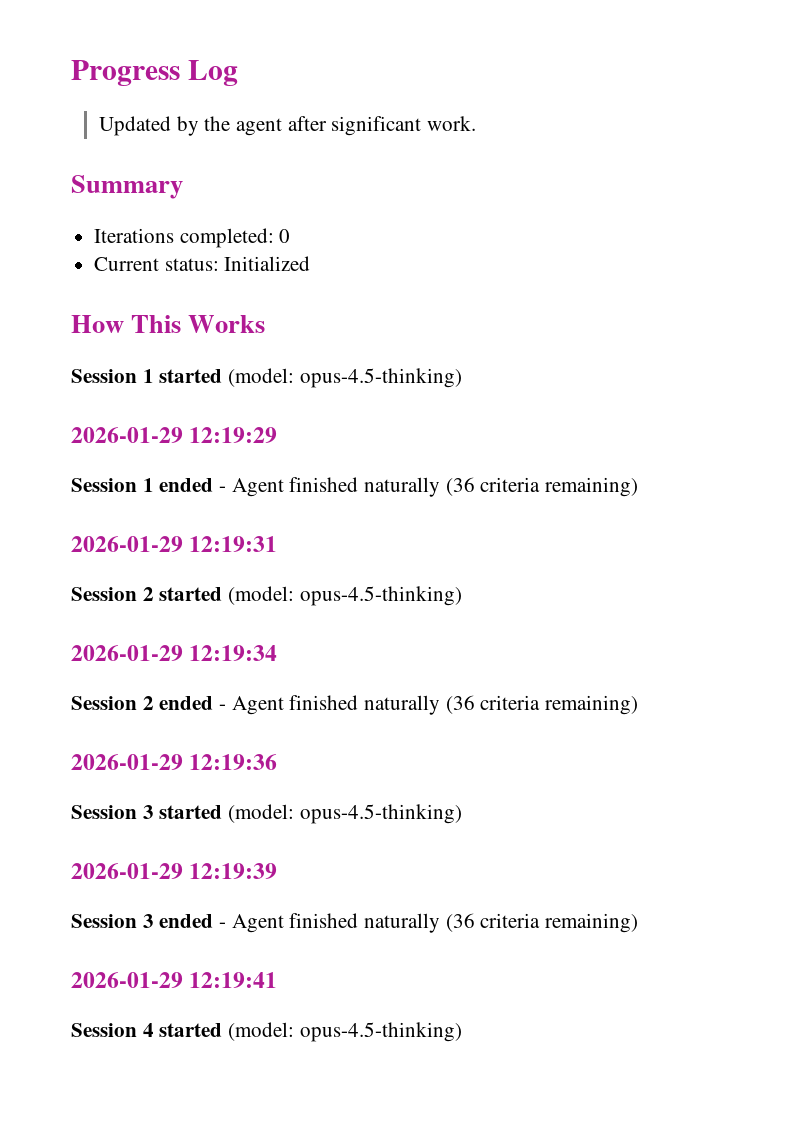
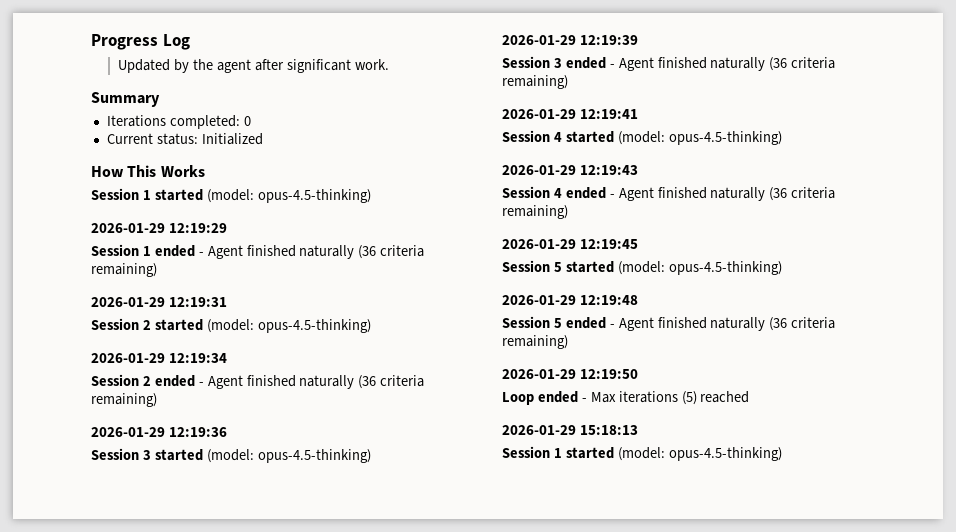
+ 2026-01-29 12:19:43
+ Session 4 ended - Agent finished naturally (36 criteria remaining)
+ 2026-01-29 12:19:45
+ Session 5 started (model: opus-4.5-thinking)
+ 2026-01-29 12:19:48
+ Session 5 ended - Agent finished naturally (36 criteria remaining)
+ 2026-01-29 12:19:50
+ Loop ended - Max iterations (5) reached
+ 2026-01-29 15:18:13
+ Session 1 started (model: opus-4.5-thinking)

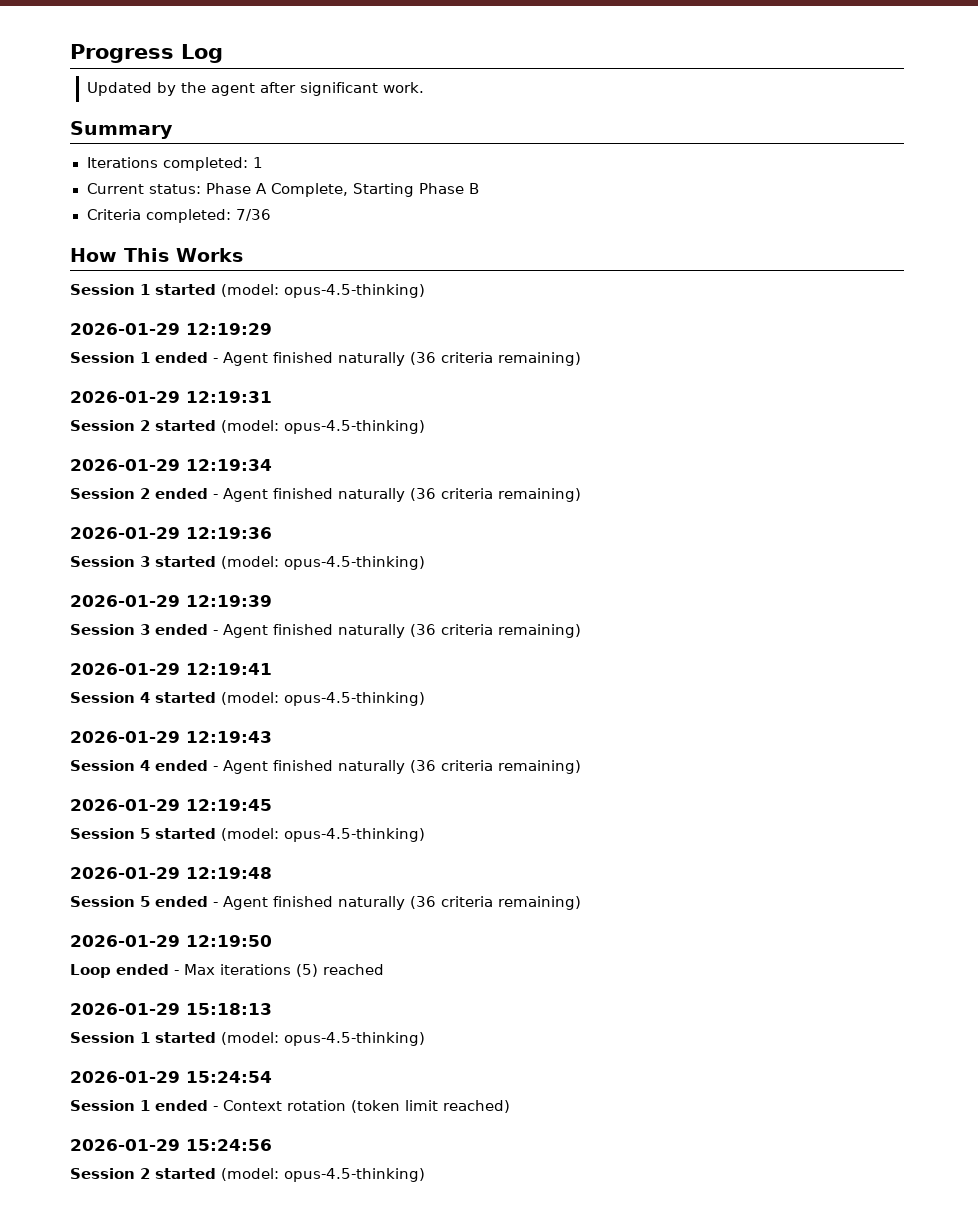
- Iterations completed: 0
+ Iterations completed: 1
- Current status: Initialized
+ Current status: Phase A Complete, Starting Phase B
+ Criteria completed: 7/36
+ 2026-01-29 15:24:54
+ Session 1 ended - Context rotation (token limit reached)
+ 2026-01-29 15:24:56
+ Session 2 started (model: opus-4.5-thinking)

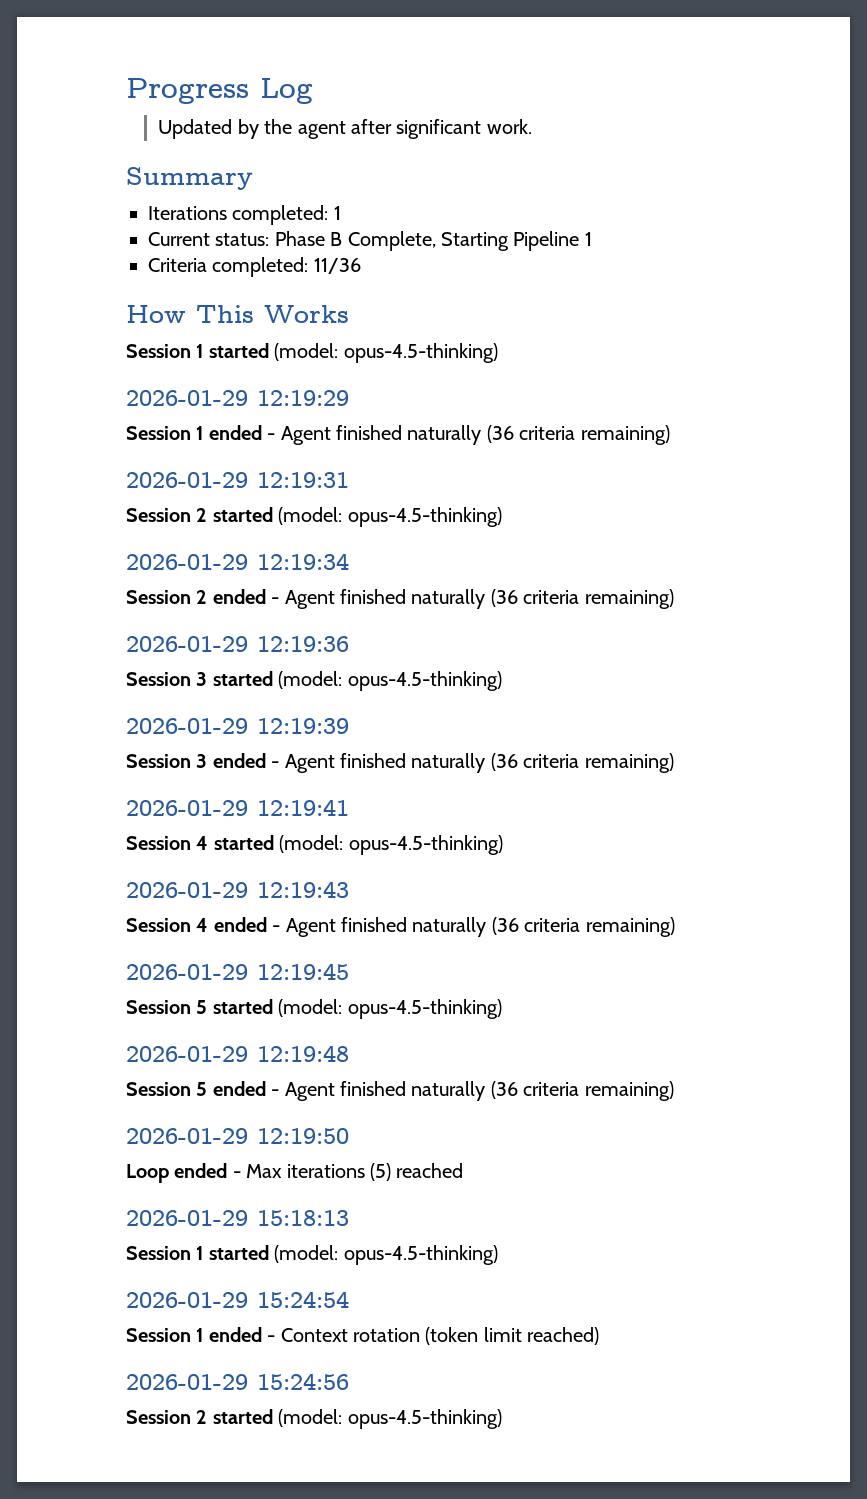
- Current status: Phase A Complete, Starting Phase B
+ Current status: Phase B Complete, Starting Pipeline 1
- Criteria completed: 7/36
+ Criteria completed: 11/36

